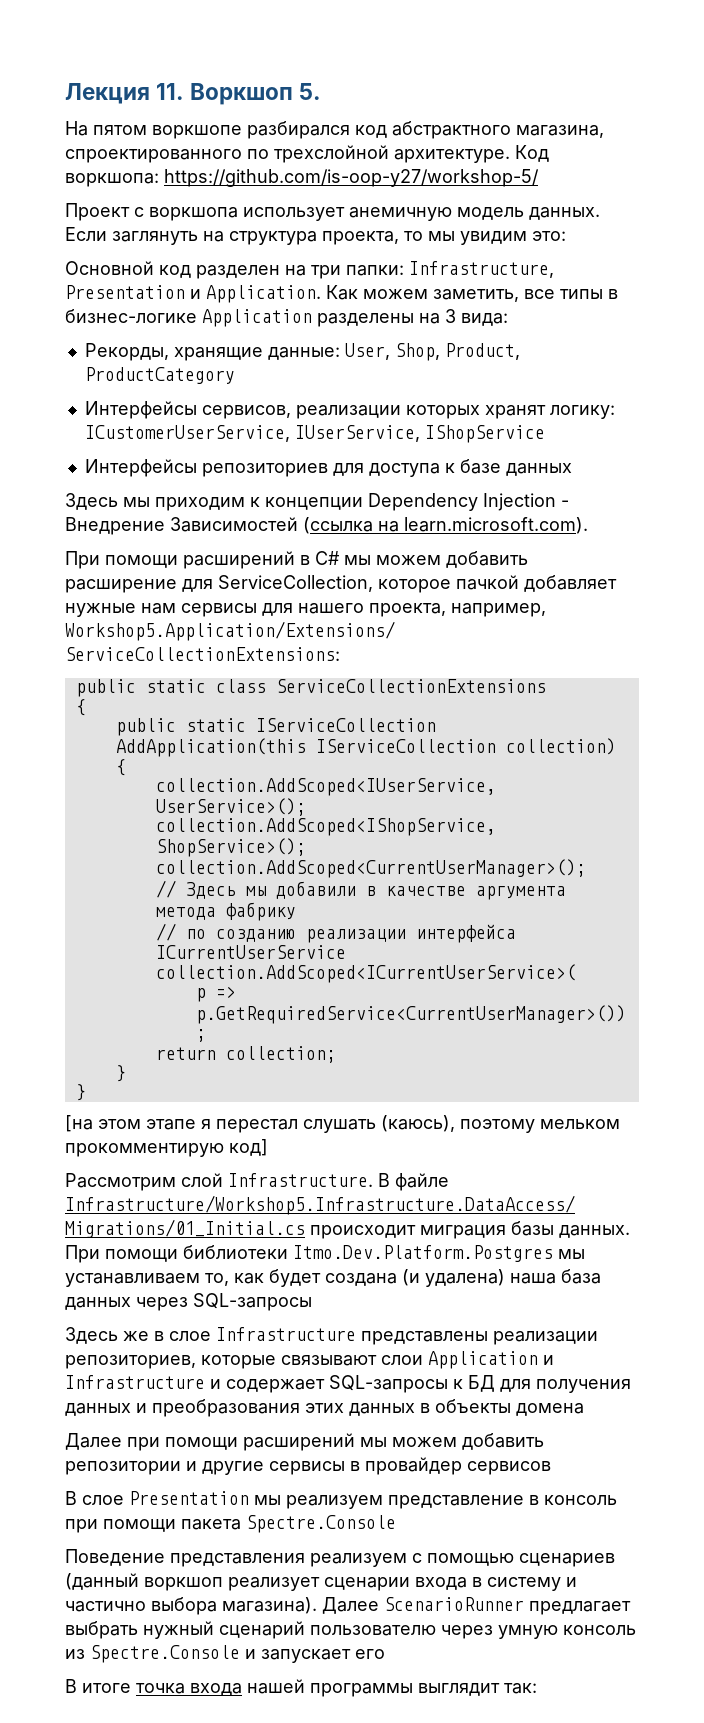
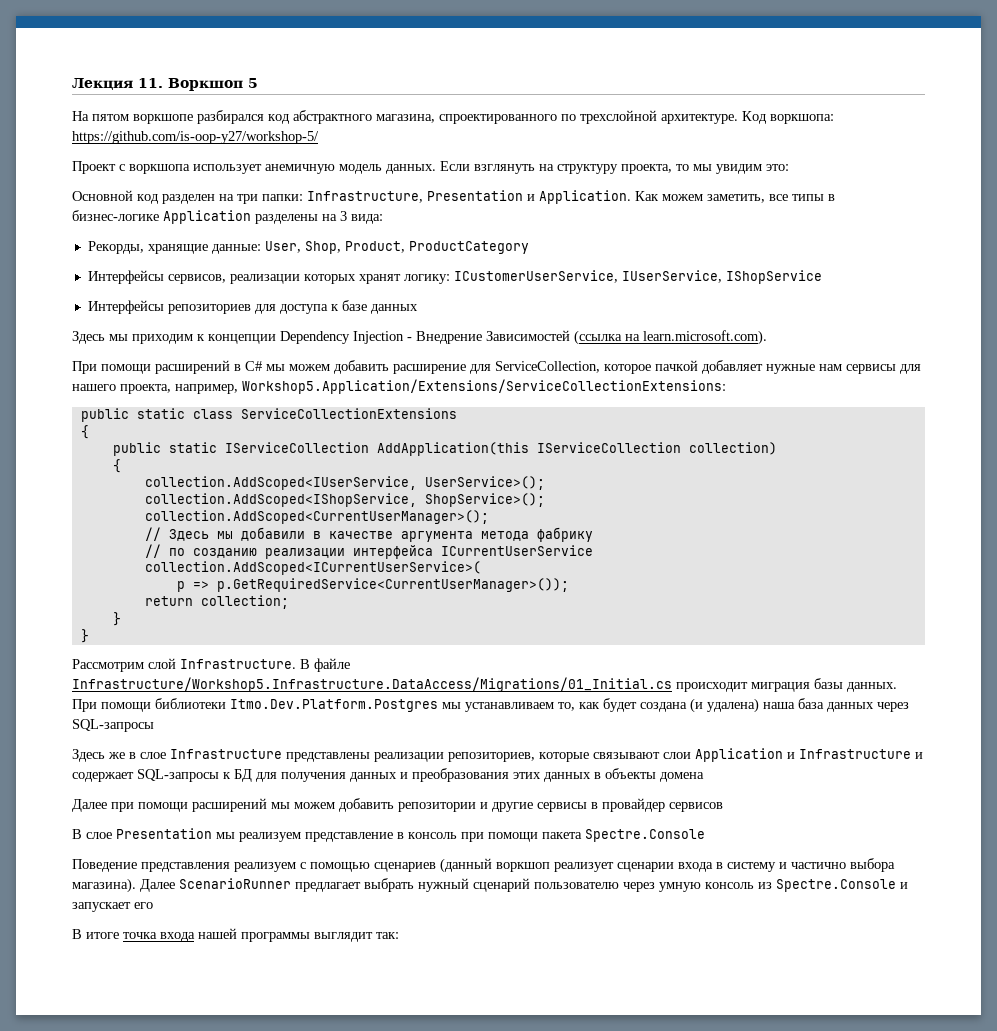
- Лекция 11. Воркшоп 5.
+ Лекция 11. Воркшоп 5
- Если заглянуть на структура проекта, то мы увидим это:
+ Если взглянуть на структуру проекта, то мы увидим это:
- [на этом этапе я перестал слушать (каюсь), поэтому мельком прокомментирую код]

